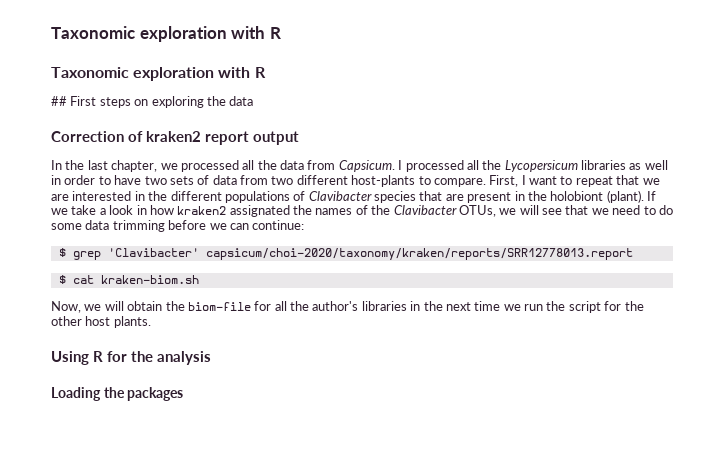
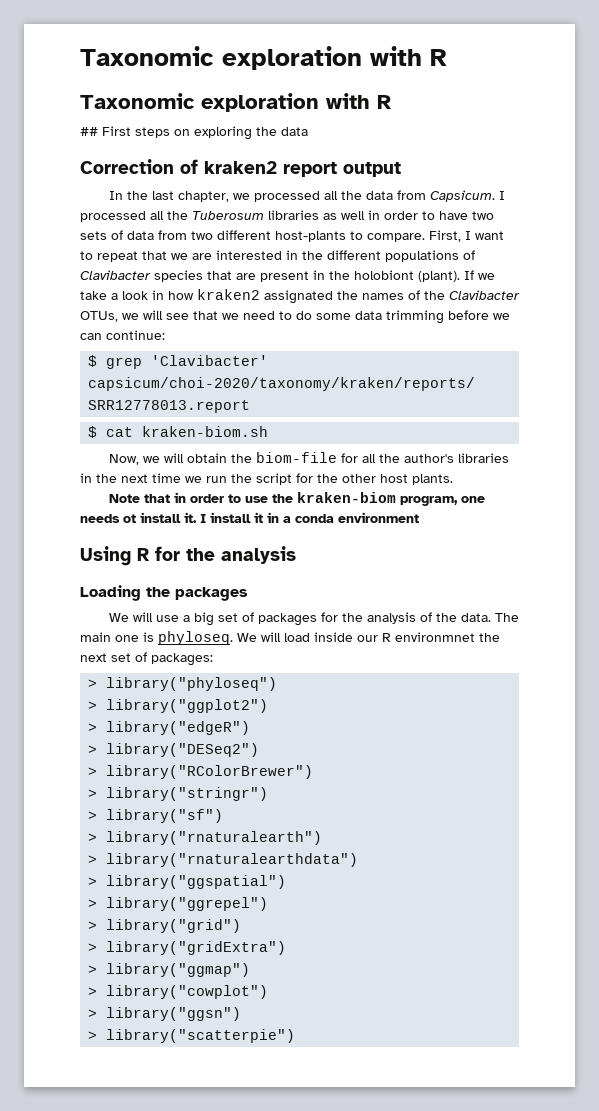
- I processed all the Lycopersicum libraries as well in order to have two sets of data from two different host-plants to compare.
+ I processed all the Tuberosum libraries as well in order to have two sets of data from two different host-plants to compare.
+ Note that in order to use the kraken-biom program, one needs ot install it. I install it in a conda environment
+ We will use a big set of packages for the analysis of the data. The main one is phyloseq. We will load inside our R environmnet the next set of packages:
+ > library("phyloseq")
+ > library("ggplot2")
+ > library("edgeR")
+ > library("DESeq2")
+ > library("RColorBrewer")
+ > library("stringr")
+ > library("sf")
+ > library("rnaturalearth")
+ > library("rnaturalearthdata")
+ > library("ggspatial")
+ > library("ggrepel")
+ > library("grid")
+ > library("gridExtra")
+ > library("ggmap")
+ > library("cowplot")
+ > library("ggsn")
+ > library("scatterpie")

